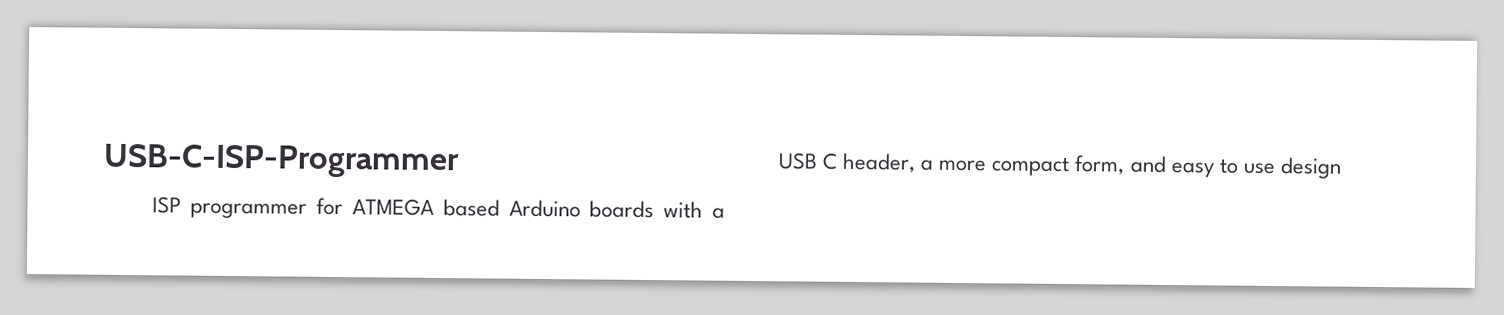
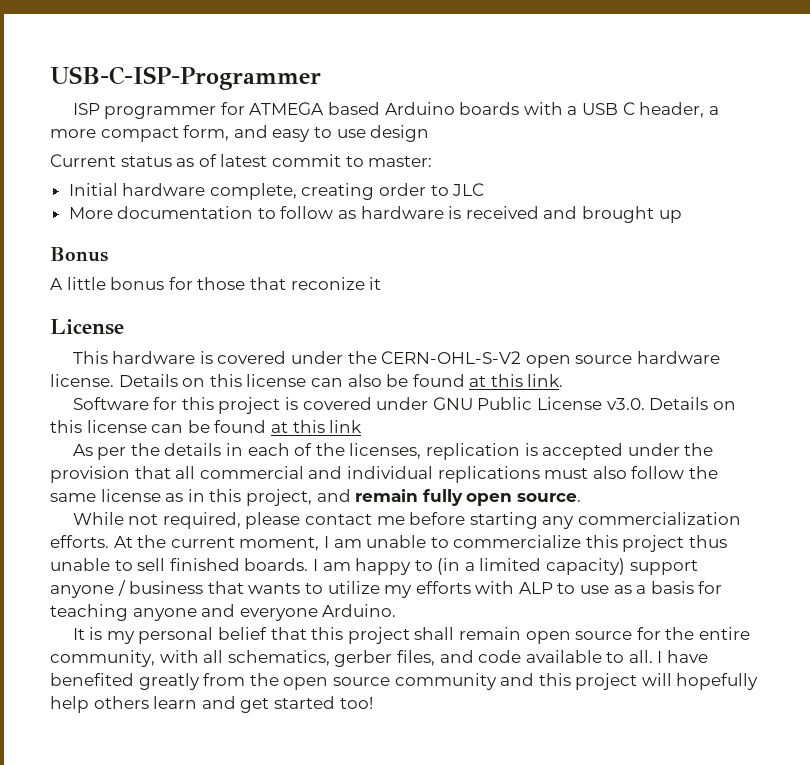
+ Current status as of latest commit to master:
+ Initial hardware complete, creating order to JLC
+ More documentation to follow as hardware is received and brought up
+ Bonus
+ A little bonus for those that reconize it
+ License
+ This hardware is covered under the CERN-OHL-S-V2 open source hardware license. Details on this license can also be found at this link.
+ Software for this project is covered under GNU Public License v3.0. Details on this license can be found at this link
+ As per the details in each of the licenses, replication is accepted under the provision that all commercial and individual replications must also follow the same license as in this project, and remain fully open source.
+ While not required, please contact me before starting any commercialization efforts. At the current moment, I am unable to commercialize this project thus unable to sell finished boards. I am happy to (in a limited capacity) support anyone / business that wants to utilize my efforts with ALP to use as a basis for teaching anyone and everyone Arduino.
+ It is my personal belief that this project shall remain open source for the entire community, with all schematics, gerber files, and code available to all. I have benefited greatly from the open source community and this project will hopefully help others learn and get started too!

